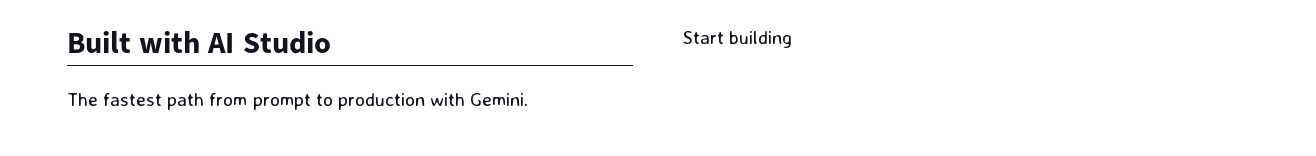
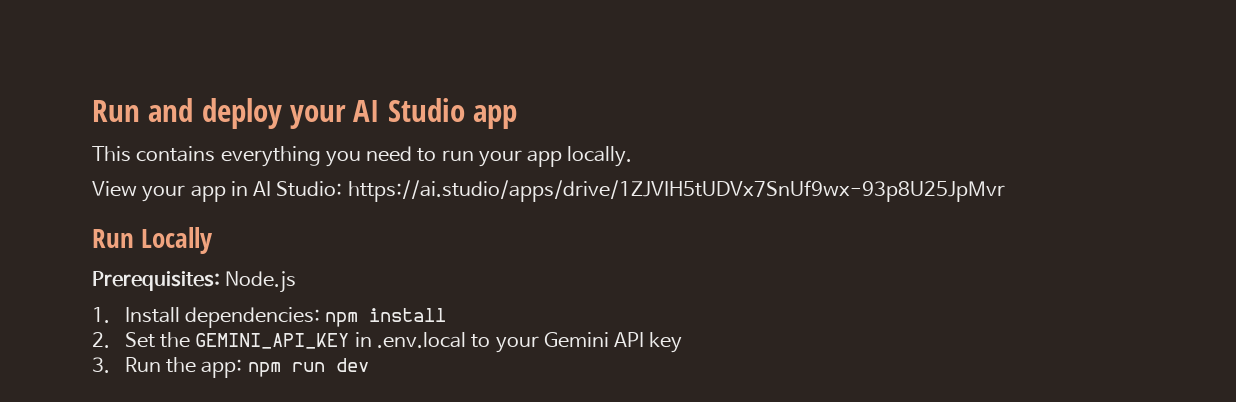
- Built with AI Studio
- The fastest path from prompt to production with Gemini.
- Start building
+ Run and deploy your AI Studio app
+ This contains everything you need to run your app locally.
+ View your app in AI Studio: https://ai.studio/apps/drive/1ZJVIH5tUDVx7SnUf9wx-93p8U25JpMvr
+ Run Locally
+ Prerequisites: Node.js
+ 1. Install dependencies: npm install
+ 2. Set the GEMINI_API_KEY in .env.local to your Gemini API key
+ 3. Run the app: npm run dev

